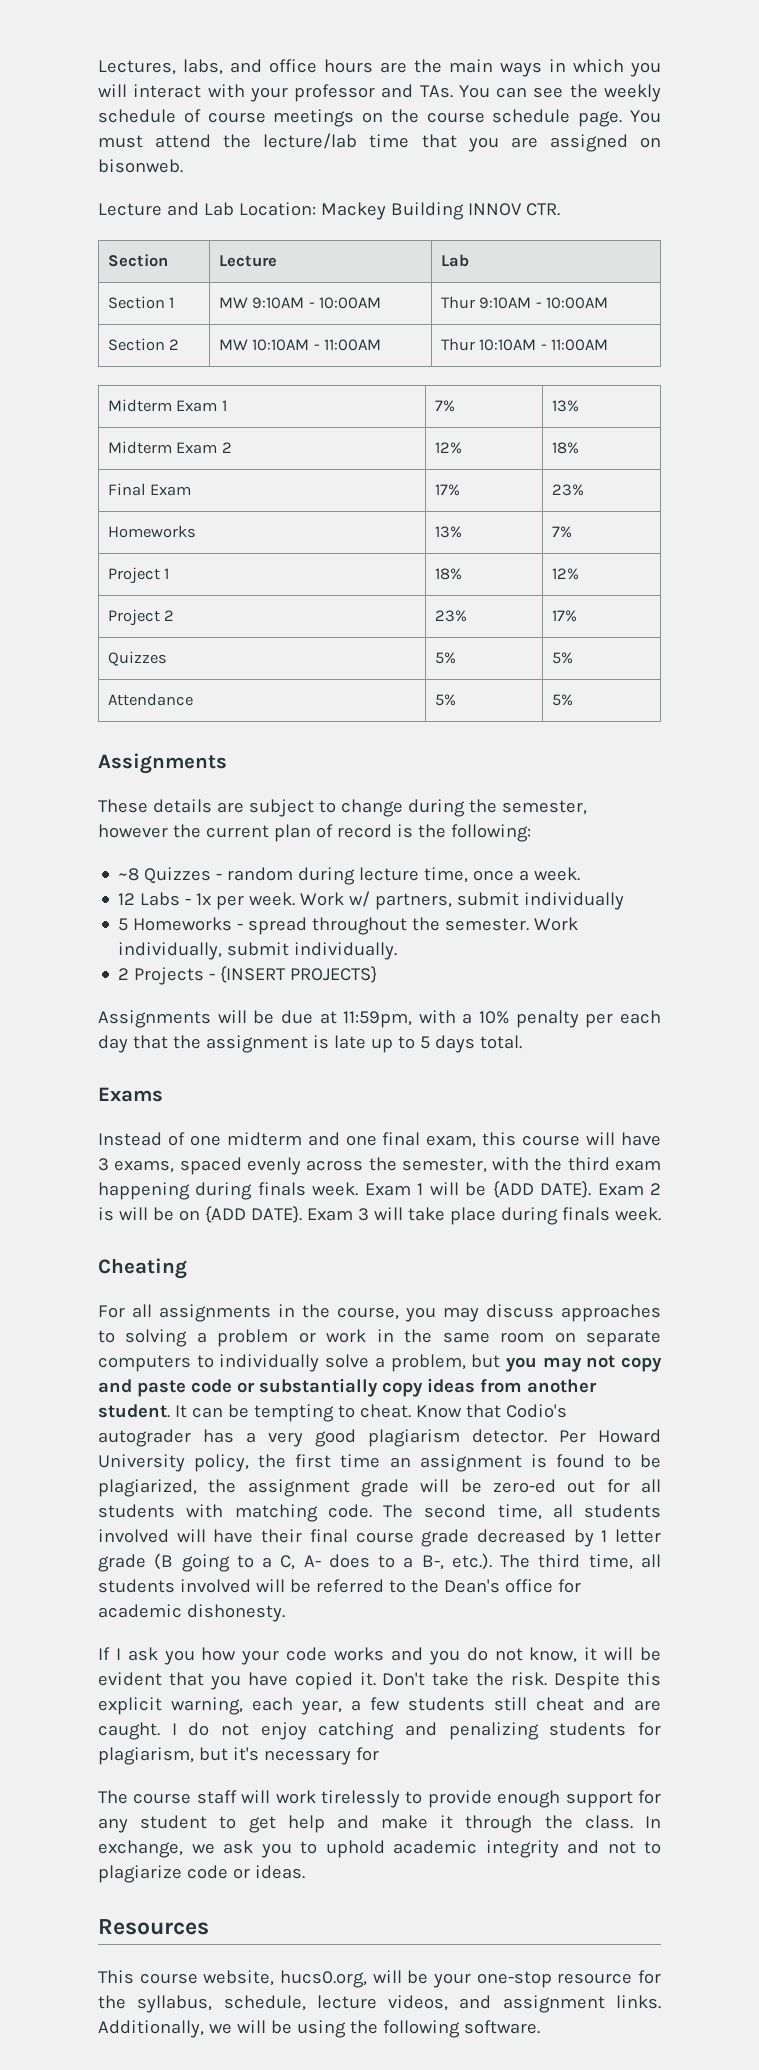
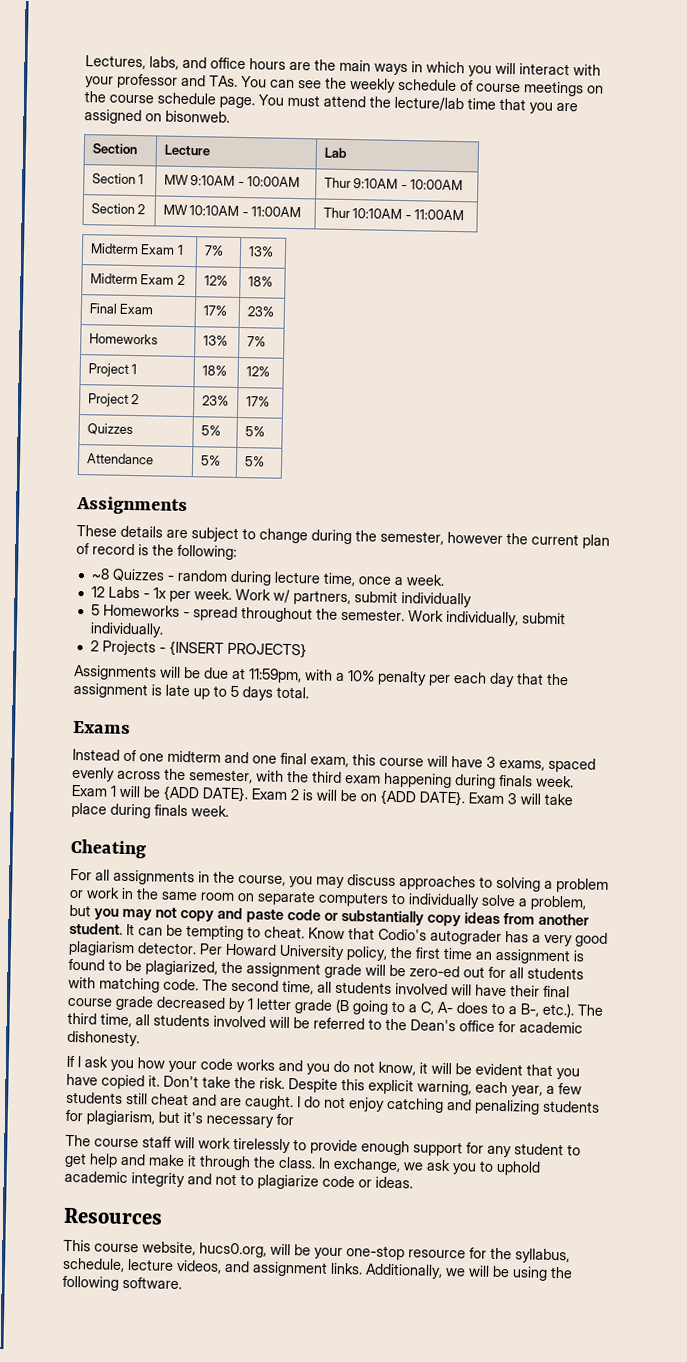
- Lecture and Lab Location: Mackey Building INNOV CTR.

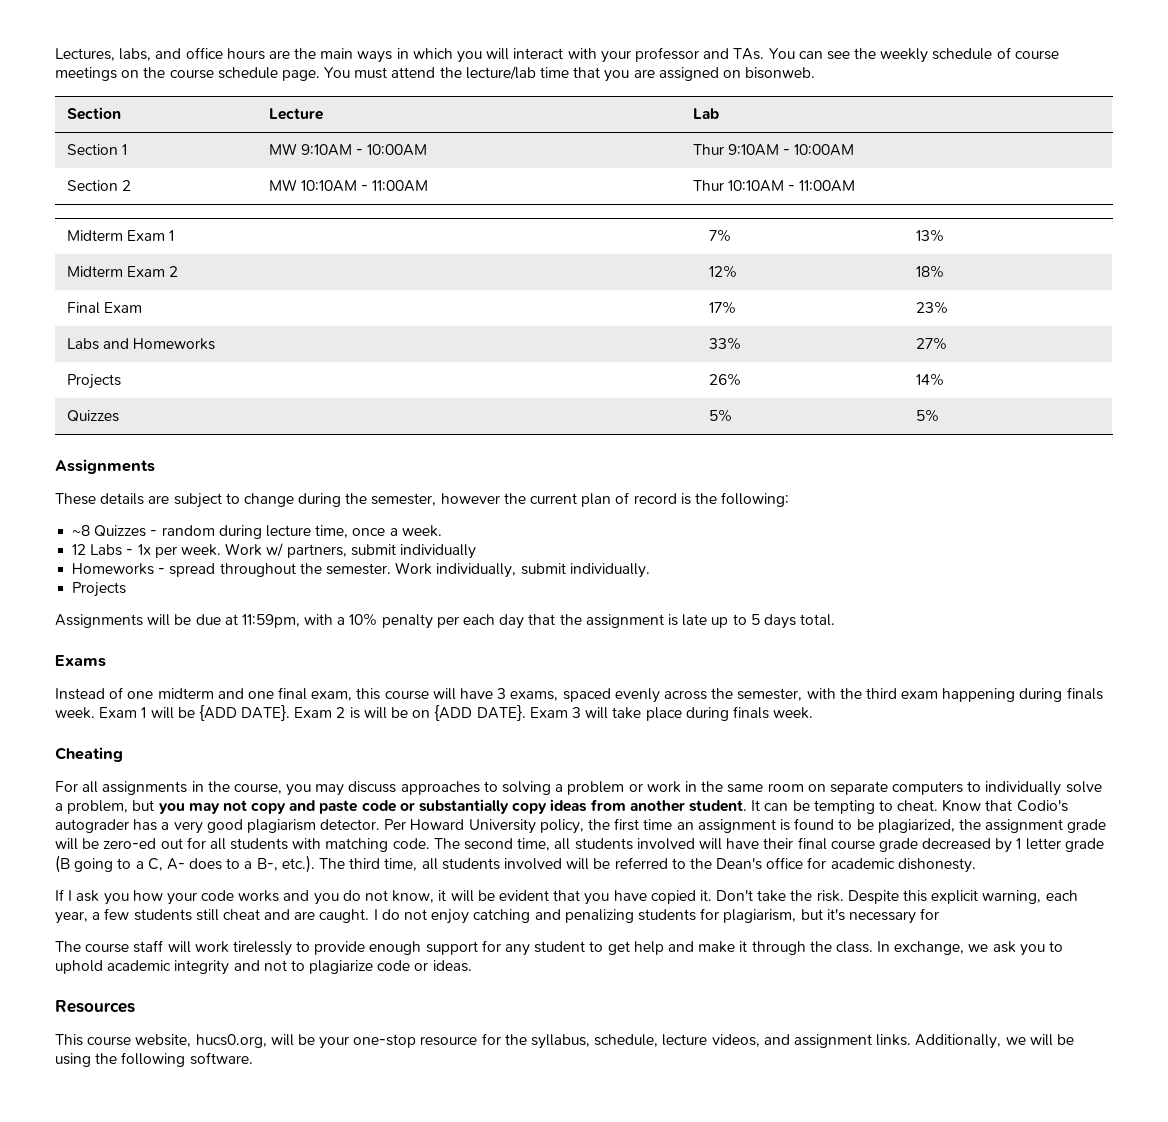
- Homeworks | 13% | 7%
- Project 1 | 18% | 12%
- Project 2 | 23% | 17%
+ Labs and Homeworks | 33% | 27%
+ Projects | 26% | 14%
- Attendance | 5% | 5%
- 5 Homeworks - spread throughout the semester.
+ Homeworks - spread throughout the semester.
  Work individually, submit individually.
- 2 Projects - {INSERT PROJECTS}
+ Projects

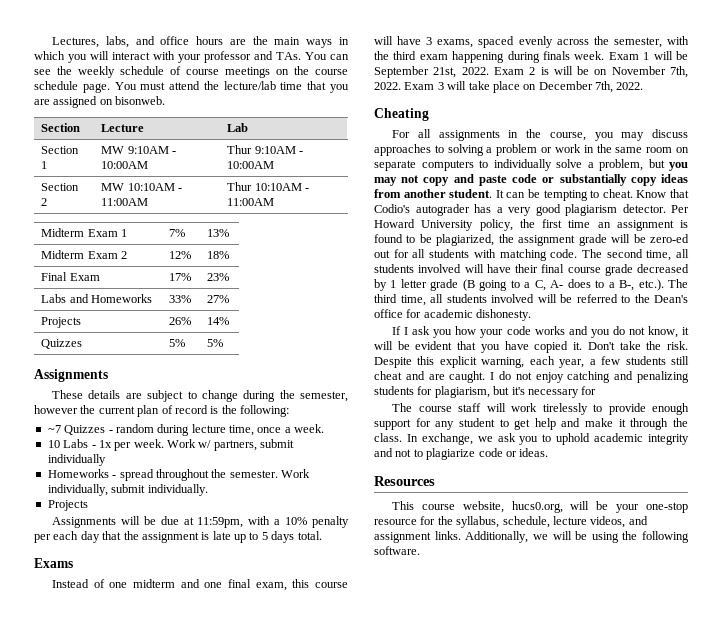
- ~8 Quizzes - random during lecture time, once a week.
+ ~7 Quizzes - random during lecture time, once a week.
- 12 Labs - 1x per week.
+ 10 Labs - 1x per week.
- Exam 1 will be {ADD DATE}.
+ Exam 1 will be September 21st, 2022.
- Exam 2 is will be on {ADD DATE}.
+ Exam 2 is will be on November 7th, 2022.
- Exam 3 will take place during finals week.
+ Exam 3 will take place on December 7th, 2022.

